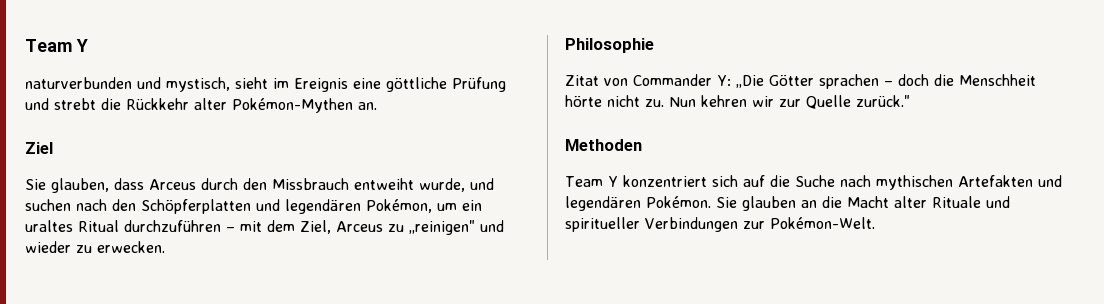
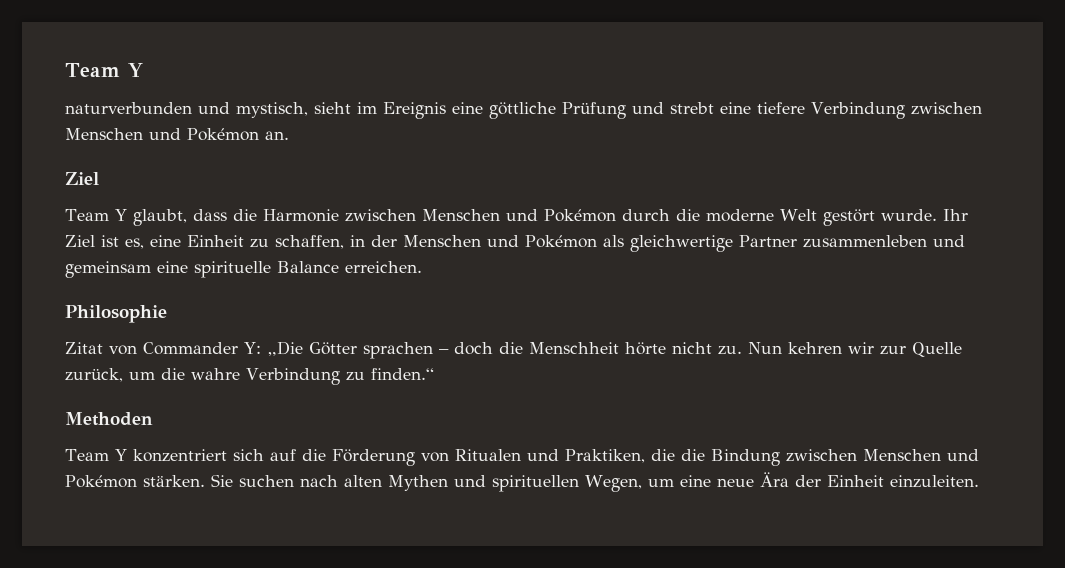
- naturverbunden und mystisch, sieht im Ereignis eine göttliche Prüfung und strebt die Rückkehr alter Pokémon-Mythen an.
+ naturverbunden und mystisch, sieht im Ereignis eine göttliche Prüfung und strebt eine tiefere Verbindung zwischen Menschen und Pokémon an.
  Ziel
- Sie glauben, dass Arceus durch den Missbrauch entweiht wurde, und suchen nach den Schöpferplatten und legendären Pokémon, um ein uraltes Ritual durchzuführen – mit dem Ziel, Arceus zu „reinigen" und wieder zu erwecken.
+ Team Y glaubt, dass die Harmonie zwischen Menschen und Pokémon durch die moderne Welt gestört wurde. Ihr Ziel ist es, eine Einheit zu schaffen, in der Menschen und Pokémon als gleichwertige Partner zusammenleben und gemeinsam eine spirituelle Balance erreichen.
- Nun kehren wir zur Quelle zurück."
+ Nun kehren wir zur Quelle zurück, um die wahre Verbindung zu finden.“
- Team Y konzentriert sich auf die Suche nach mythischen Artefakten und legendären Pokémon. Sie glauben an die Macht alter Rituale und spiritueller Verbindungen zur Pokémon-Welt.
+ Team Y konzentriert sich auf die Förderung von Ritualen und Praktiken, die die Bindung zwischen Menschen und Pokémon stärken. Sie suchen nach alten Mythen und spirituellen Wegen, um eine neue Ära der Einheit einzuleiten.

